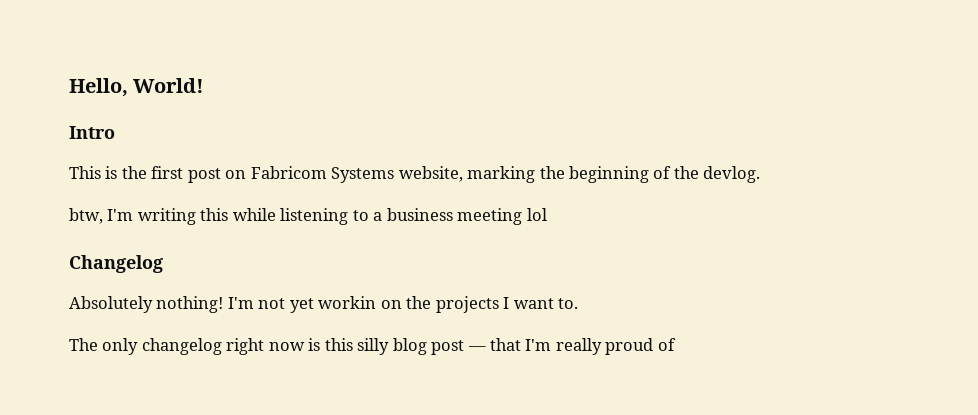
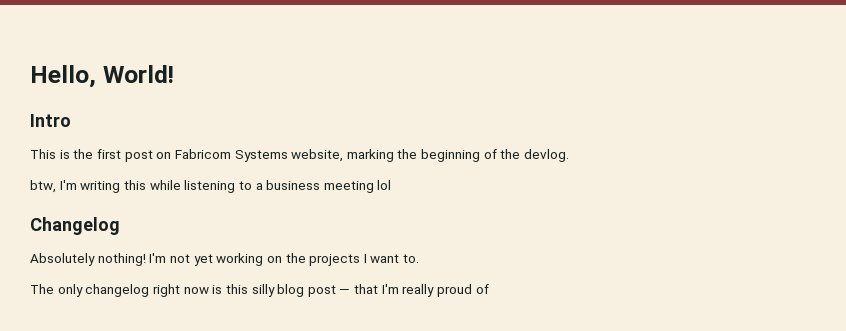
- I'm not yet workin on the projects I want to.
+ I'm not yet working on the projects I want to.

